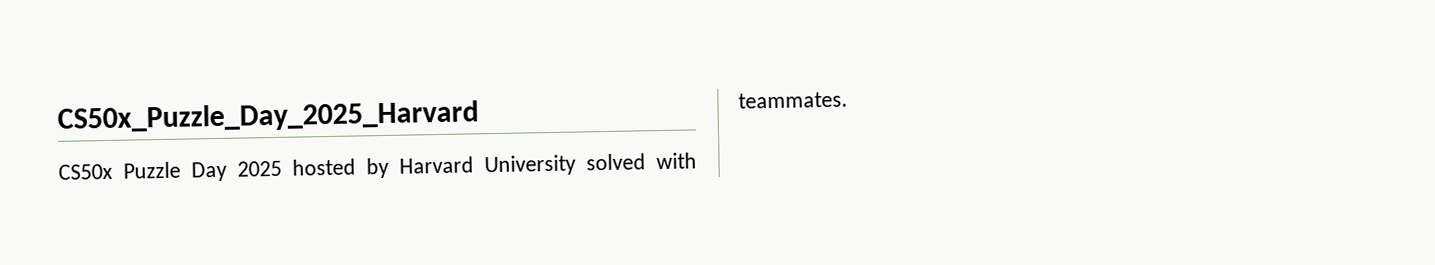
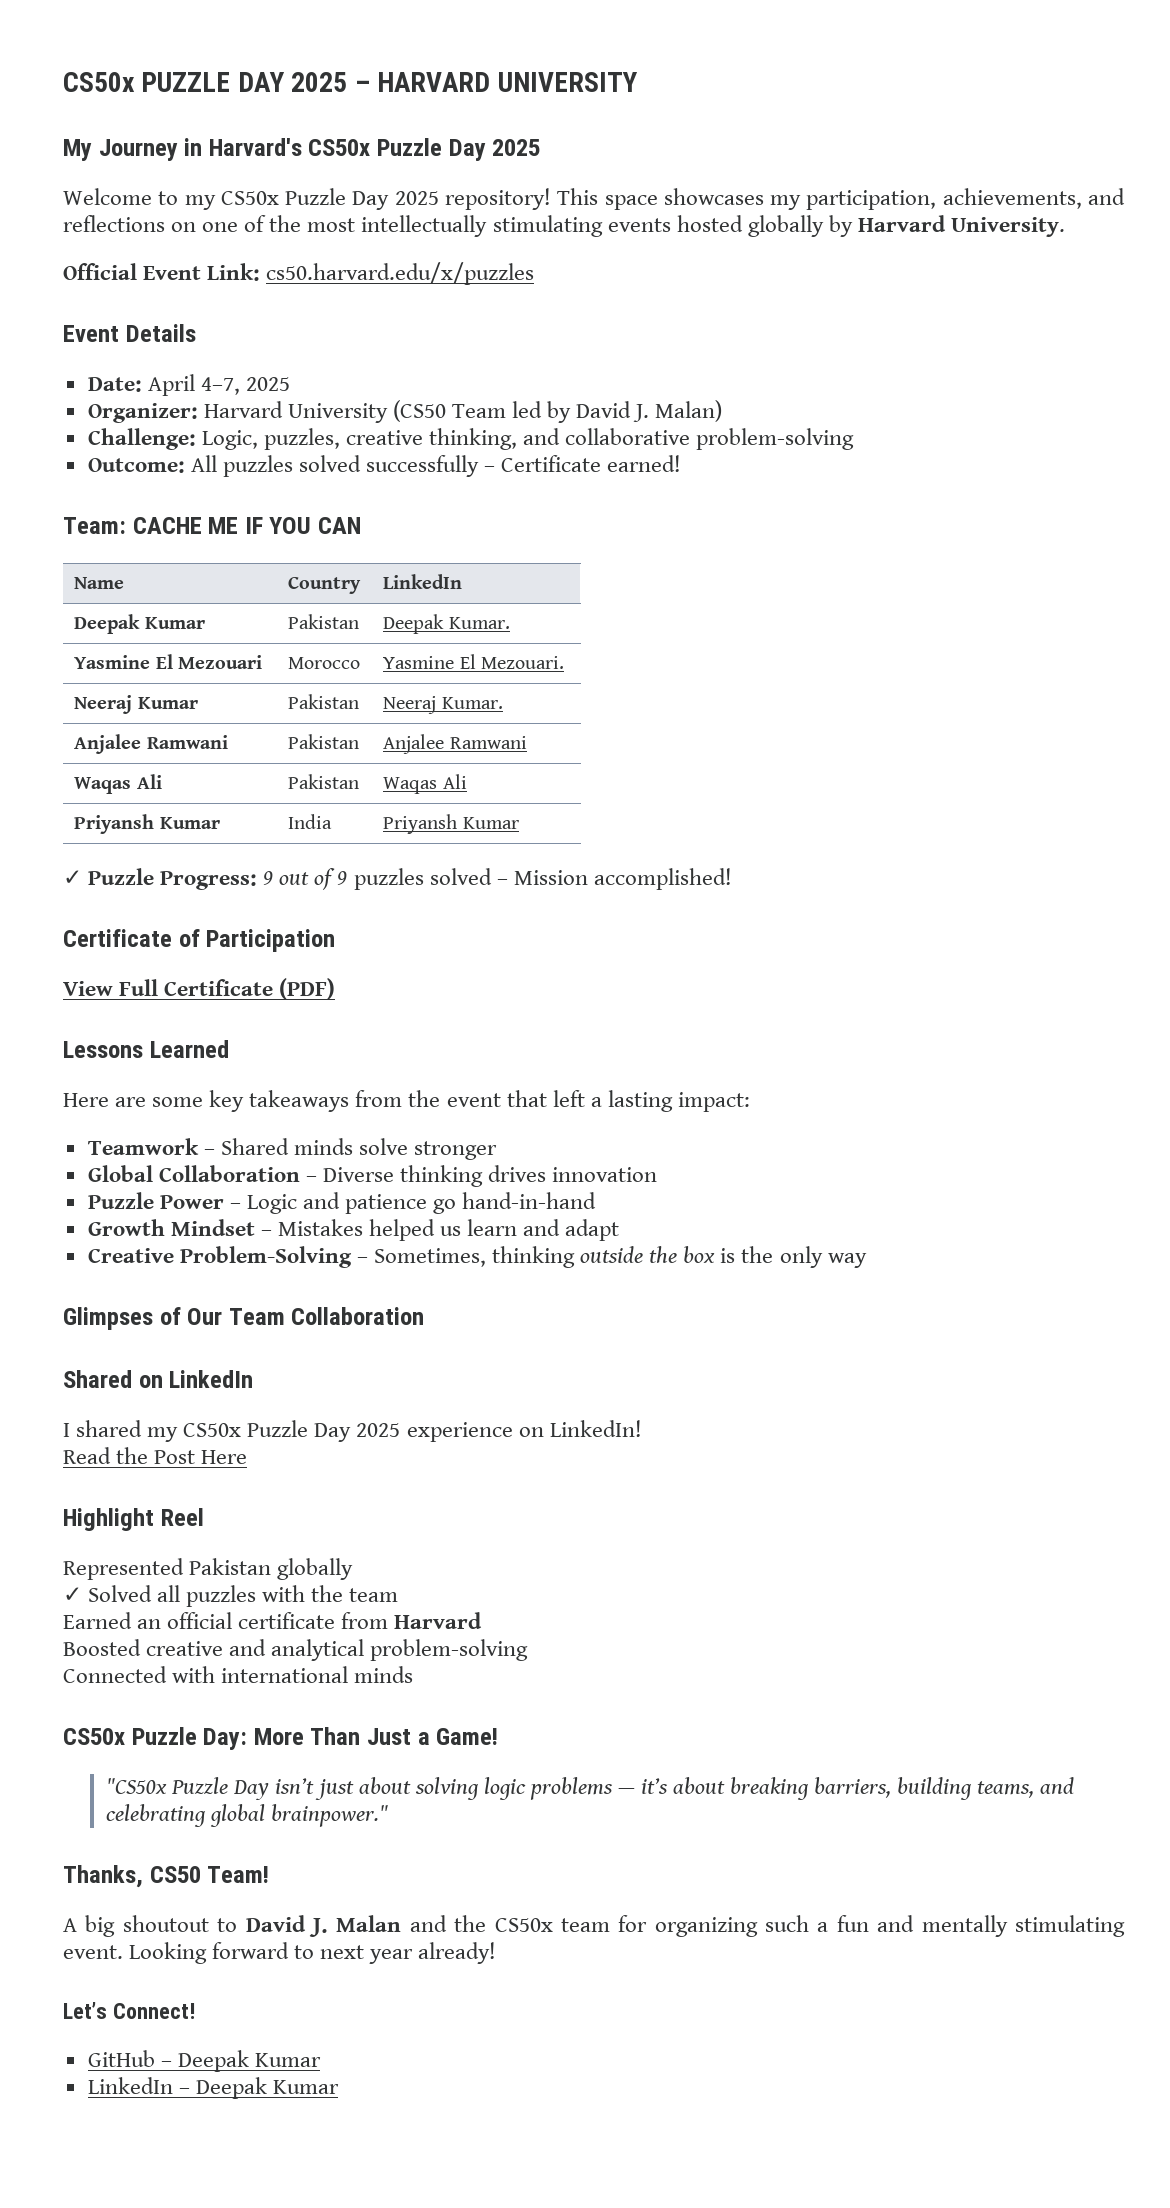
- CS50x_Puzzle_Day_2025_Harvard
- CS50x Puzzle Day 2025 hosted by Harvard University solved with teammates.
+ CS50x PUZZLE DAY 2025 – HARVARD UNIVERSITY
+ My Journey in Harvard's CS50x Puzzle Day 2025
+ Welcome to my CS50x Puzzle Day 2025 repository! This space showcases my participation, achievements, and reflections on one of the most intellectually stimulating events hosted globally by Harvard University.
+ Official Event Link: cs50.harvard.edu/x/puzzles
+ Event Details
+ Date: April 4–7, 2025
+ Organizer: Harvard University (CS50 Team led by David J. Malan)
+ Challenge: Logic, puzzles, creative thinking, and collaborative problem-solving
+ Outcome: All puzzles solved successfully – Certificate earned!
+ Team: CACHE ME IF YOU CAN
+ Name | Country | LinkedIn
+ Deepak Kumar | Pakistan | Deepak Kumar.
+ Yasmine El Mezouari | Morocco | Yasmine El Mezouari.
+ Neeraj Kumar | Pakistan | Neeraj Kumar.
+ Anjalee Ramwani | Pakistan | Anjalee Ramwani
+ Waqas Ali | Pakistan | Waqas Ali
+ Priyansh Kumar | India | Priyansh Kumar
+ ✓ Puzzle Progress: 9 out of 9 puzzles solved – Mission accomplished!
+ Certificate of Participation
+ View Full Certificate (PDF)
+ Lessons Learned
+ Here are some key takeaways from the event that left a lasting impact:
+ Teamwork – Shared minds solve stronger
+ Global Collaboration – Diverse thinking drives innovation
+ Puzzle Power – Logic and patience go hand-in-hand
+ Growth Mindset – Mistakes helped us learn and adapt
+ Creative Problem-Solving – Sometimes, thinking outside the box is the only way
+ Glimpses of Our Team Collaboration
+ Shared on LinkedIn
+ I shared my CS50x Puzzle Day 2025 experience on LinkedIn!
+ Read the Post Here
+ Highlight Reel
+ Represented Pakistan globally
+ ✓ Solved all puzzles with the team
+ Earned an official certificate from Harvard
+ Boosted creative and analytical problem-solving
+ Connected with international minds
+ CS50x Puzzle Day: More Than Just a Game!
+ "CS50x Puzzle Day isn’t just about solving logic problems — it’s about breaking barriers, building teams, and celebrating global brainpower."
+ Thanks, CS50 Team!
+ A big shoutout to David J. Malan and the CS50x team for organizing such a fun and mentally stimulating event. Looking forward to next year already!
+ Let’s Connect!
+ GitHub – Deepak Kumar
+ LinkedIn – Deepak Kumar

